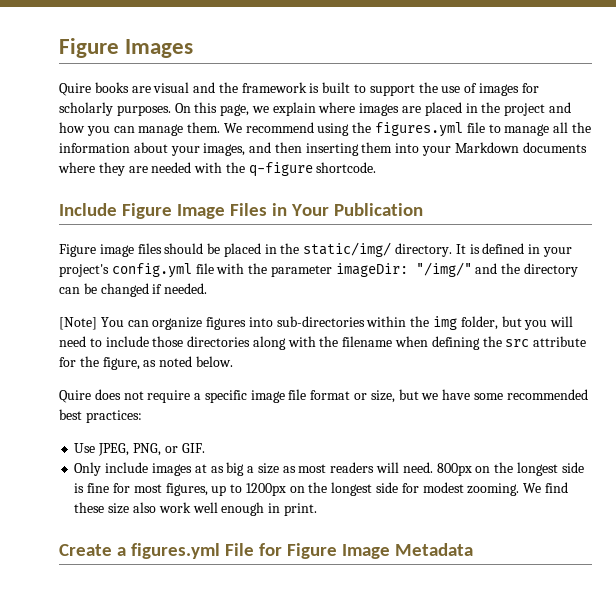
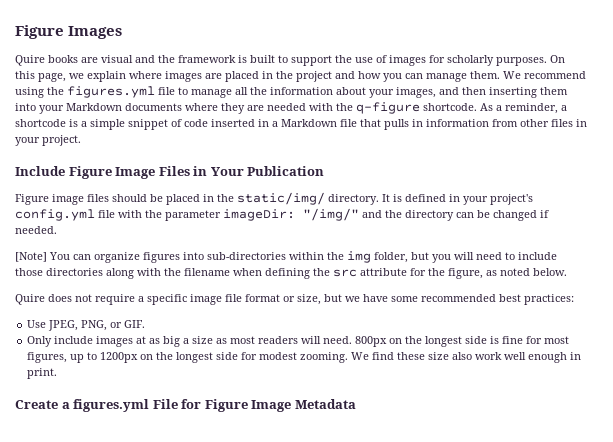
+ As a reminder, a shortcode is a simple snippet of code inserted in a Markdown file that pulls in information from other files in your project.

